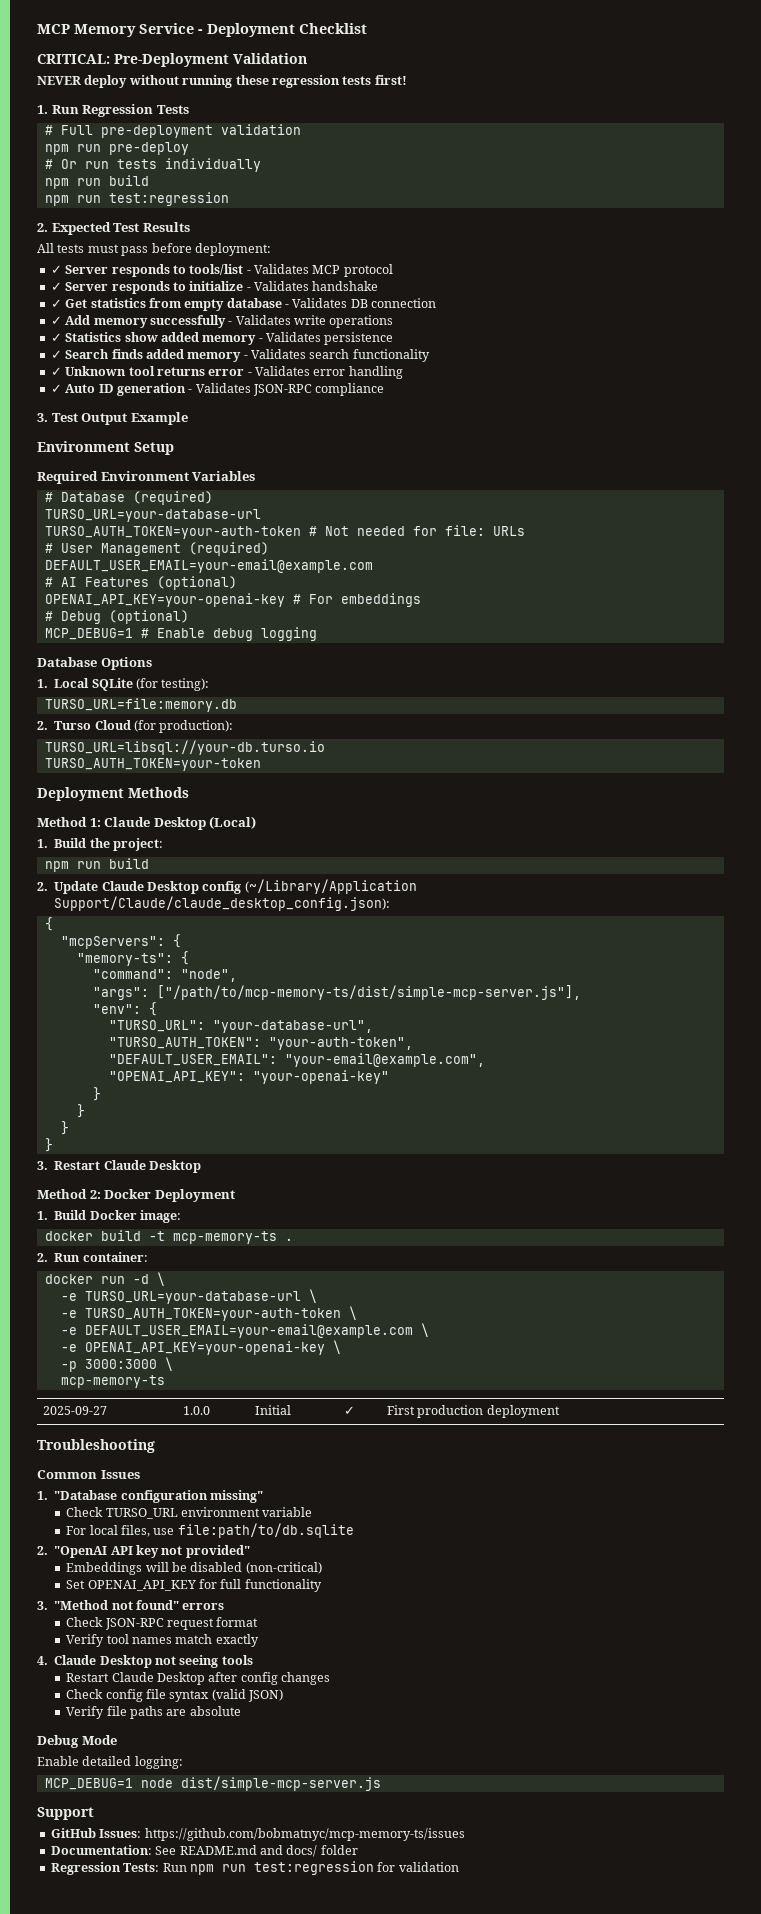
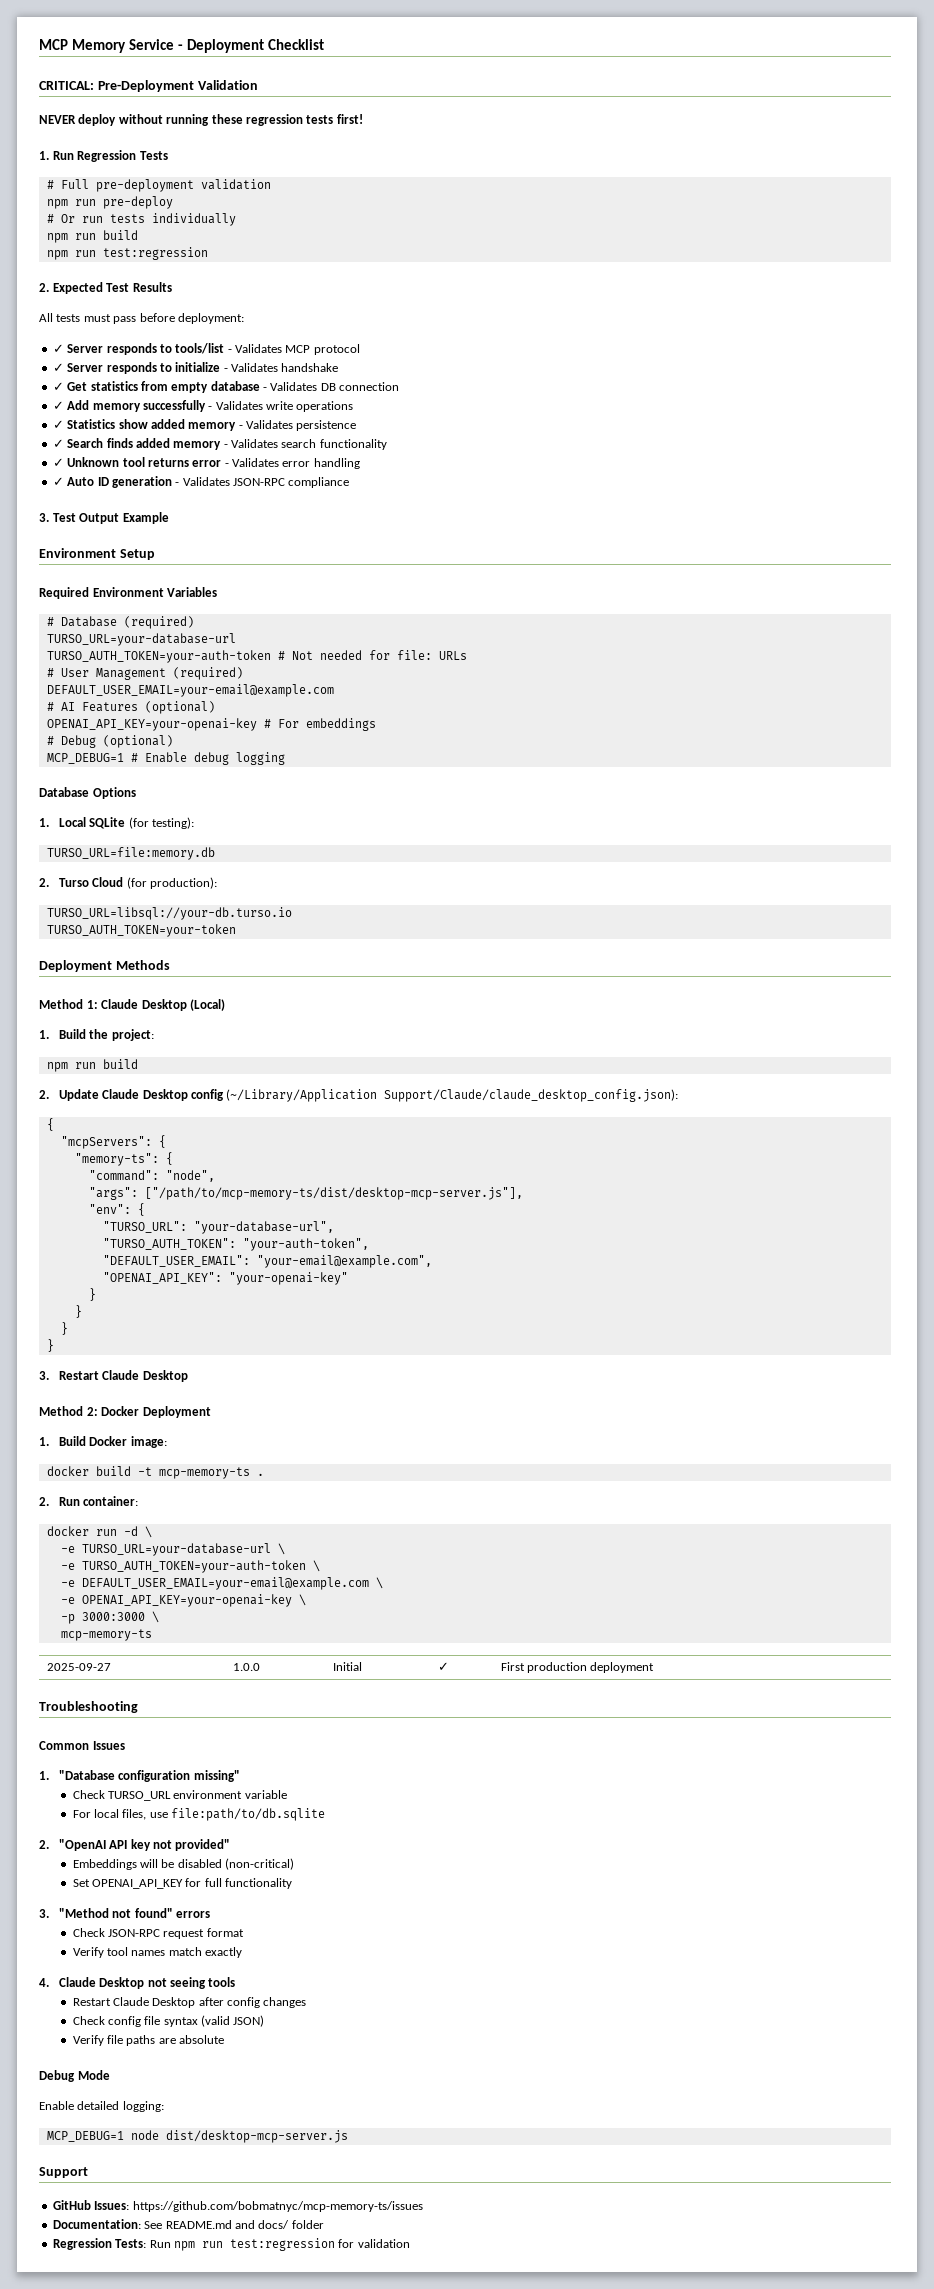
- "args": ["/path/to/mcp-memory-ts/dist/simple-mcp-server.js"],
+ "args": ["/path/to/mcp-memory-ts/dist/desktop-mcp-server.js"],
- MCP_DEBUG=1 node dist/simple-mcp-server.js
+ MCP_DEBUG=1 node dist/desktop-mcp-server.js

